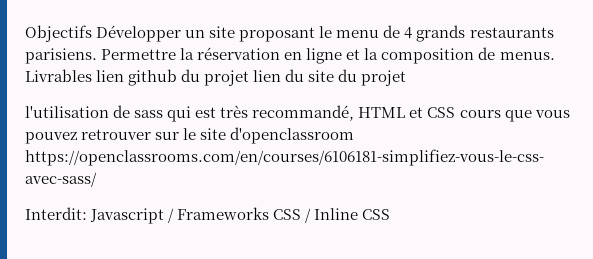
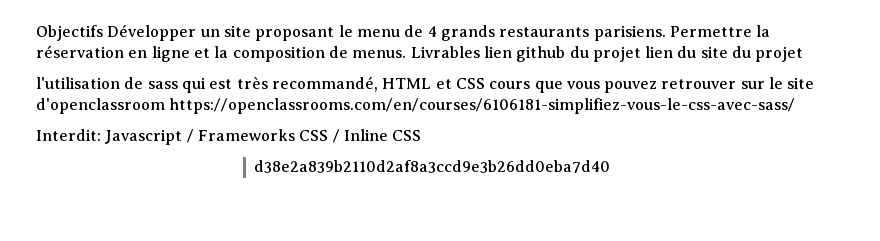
+ d38e2a839b2110d2af8a3ccd9e3b26dd0eba7d40

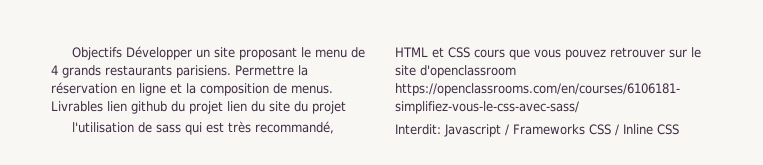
- d38e2a839b2110d2af8a3ccd9e3b26dd0eba7d40

